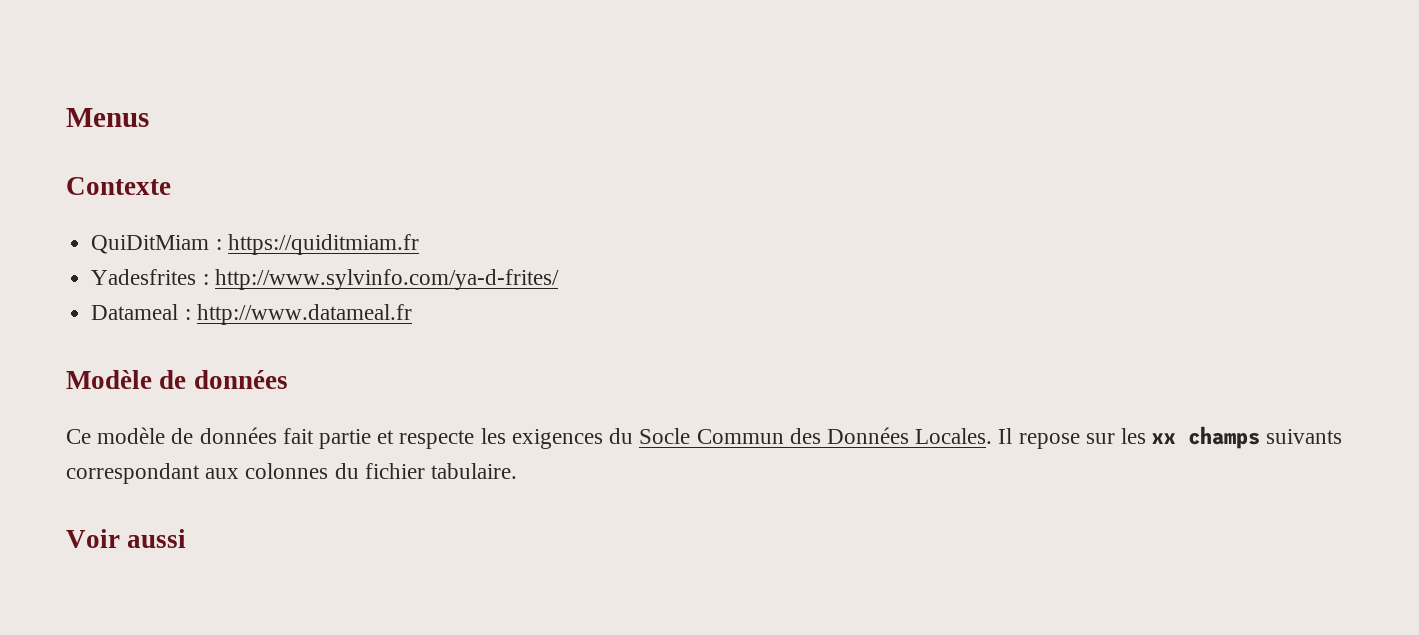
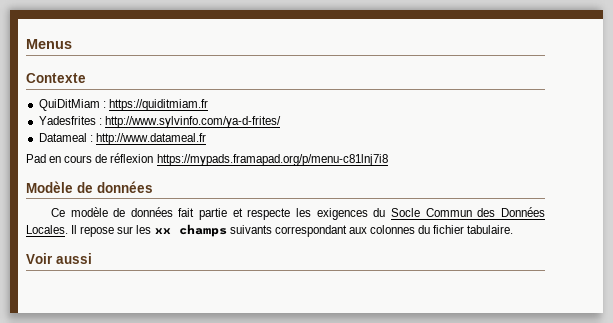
+ Pad en cours de réflexion https://mypads.framapad.org/p/menu-c81lnj7i8

